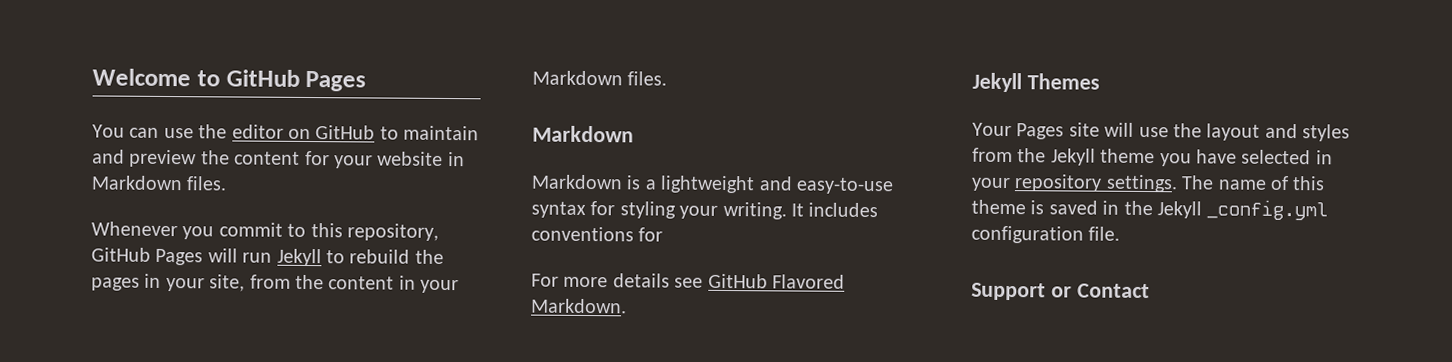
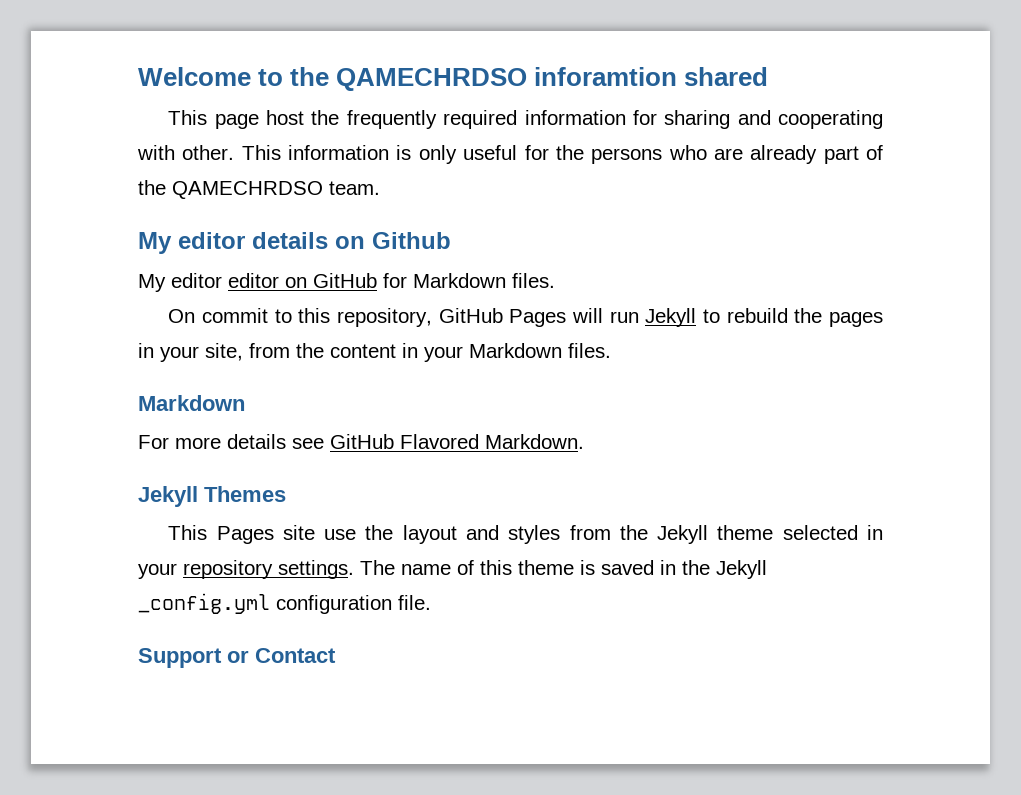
- Welcome to GitHub Pages
- You can use the editor on GitHub to maintain and preview the content for your website in Markdown files.
- Whenever you commit to this repository, GitHub Pages will run Jekyll to rebuild the pages in your site, from the content in your Markdown files.
+ Welcome to the QAMECHRDSO inforamtion shared
+ This page host the frequently required information for sharing and cooperating with other. This information is only useful for the persons who are already part of the QAMECHRDSO team.
+ My editor details on Github
+ My editor editor on GitHub for Markdown files.
+ On commit to this repository, GitHub Pages will run Jekyll to rebuild the pages in your site, from the content in your Markdown files.
- Markdown is a lightweight and easy-to-use syntax for styling your writing. It includes conventions for
- Your Pages site will use the layout and styles from the Jekyll theme you have selected in your repository settings.
+ This Pages site use the layout and styles from the Jekyll theme selected in your repository settings.

